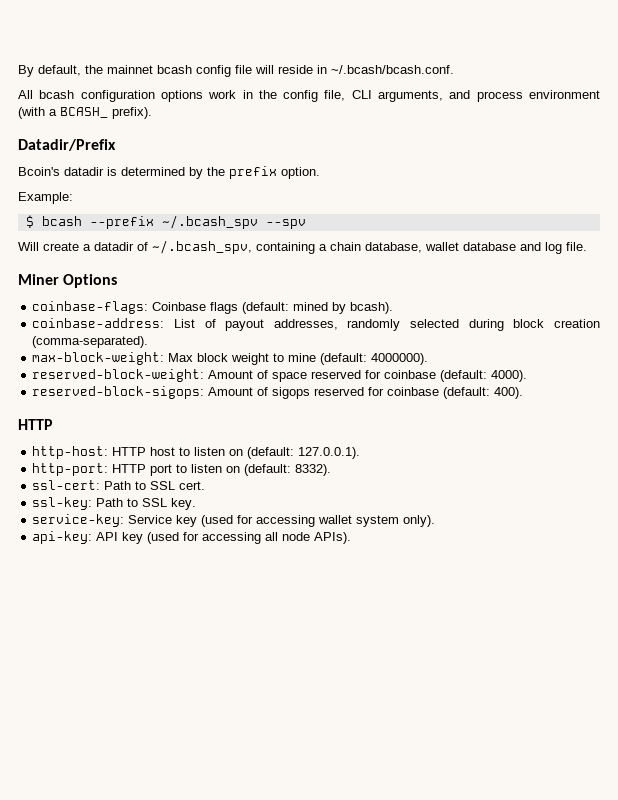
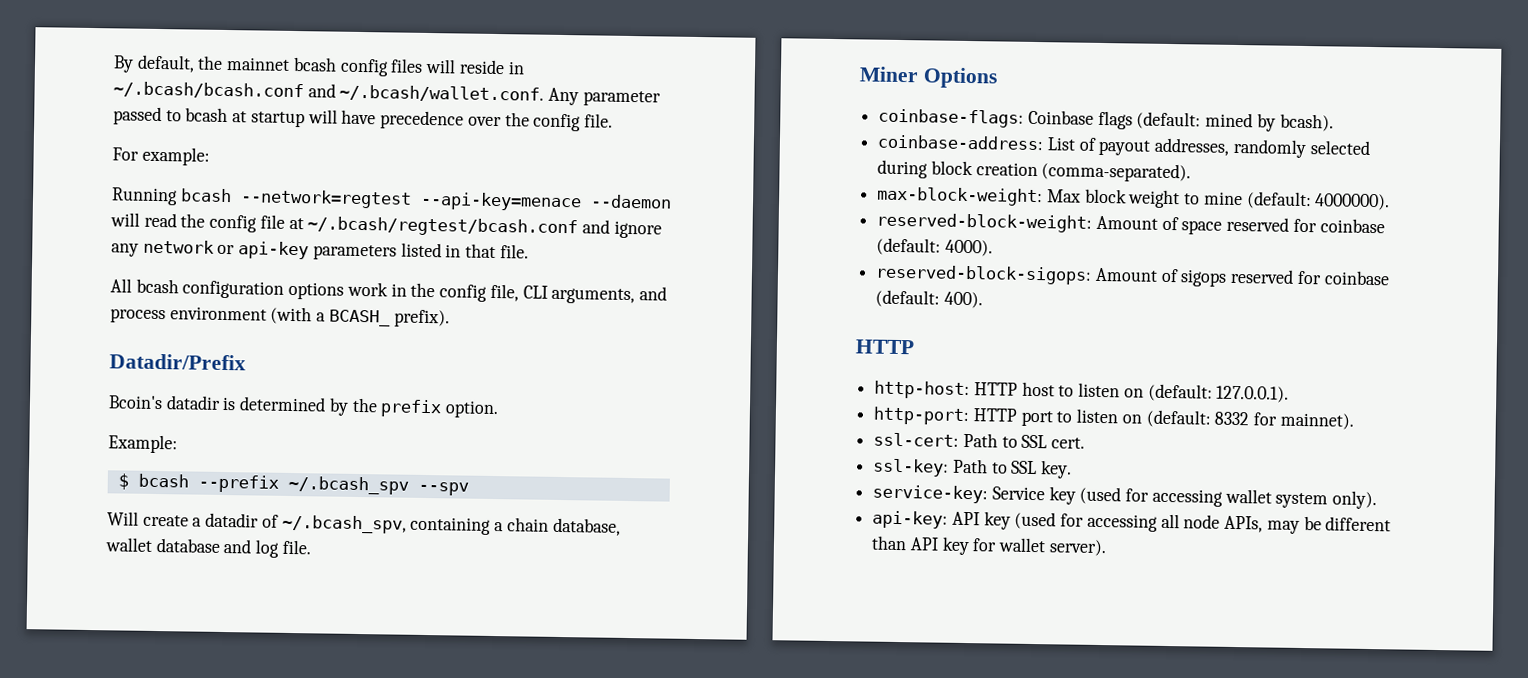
- By default, the mainnet bcash config file will reside in ~/.bcash/bcash.conf.
+ By default, the mainnet bcash config files will reside in ~/.bcash/bcash.conf and ~/.bcash/wallet.conf. Any parameter passed to bcash at startup will have precedence over the config file.
+ For example:
+ Running bcash --network=regtest --api-key=menace --daemon will read the config file at ~/.bcash/regtest/bcash.conf and ignore any network or api-key parameters listed in that file.
- http-port: HTTP port to listen on (default: 8332).
+ http-port: HTTP port to listen on (default: 8332 for mainnet).
- api-key: API key (used for accessing all node APIs).
+ api-key: API key (used for accessing all node APIs, may be different than API key for wallet server).

